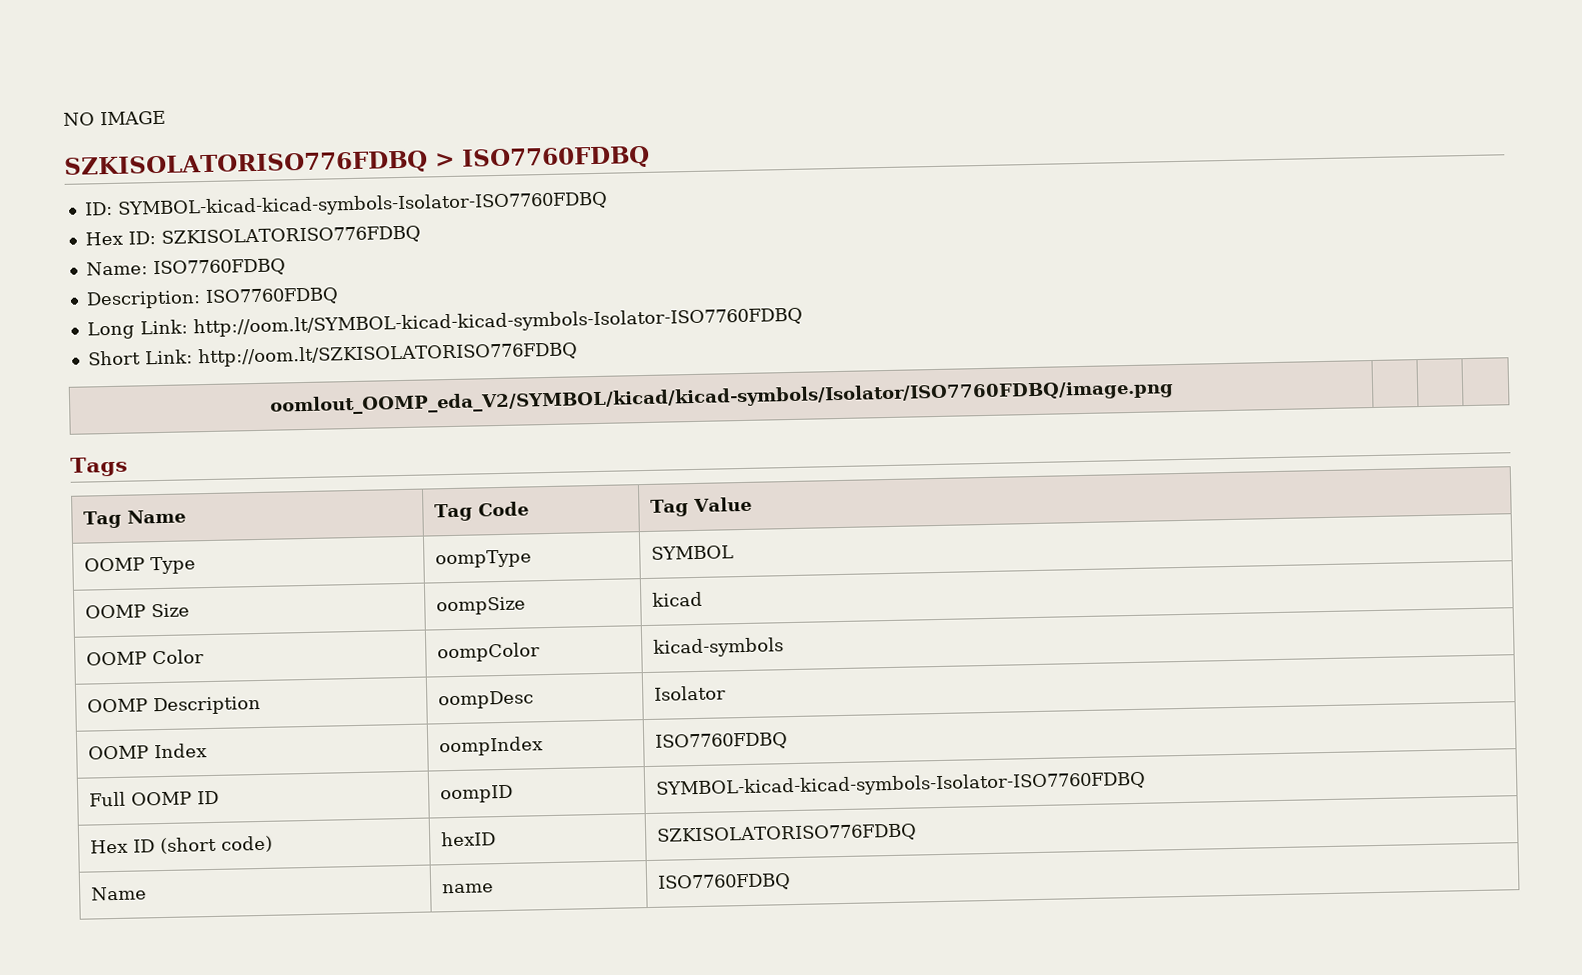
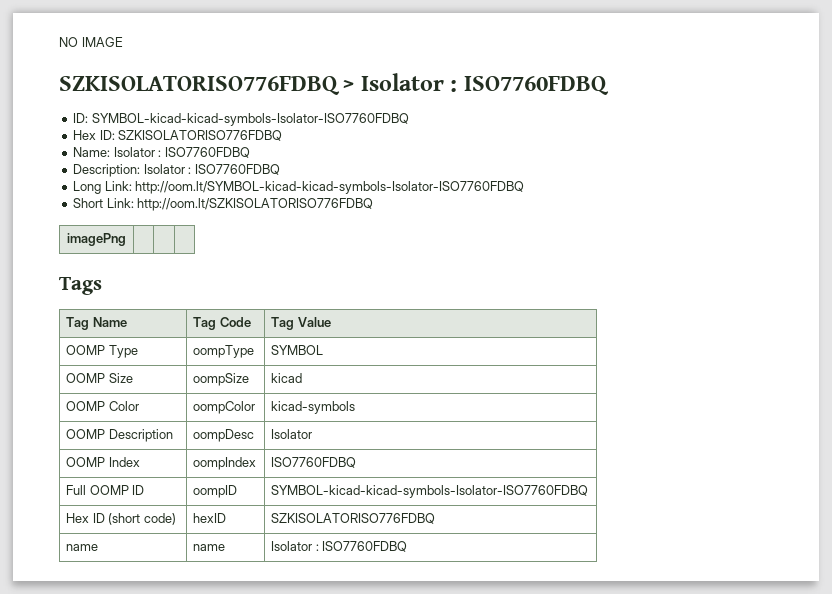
- SZKISOLATORISO776FDBQ > ISO7760FDBQ
+ SZKISOLATORISO776FDBQ > Isolator : ISO7760FDBQ
- Name: ISO7760FDBQ
+ Name: Isolator : ISO7760FDBQ
- Description: ISO7760FDBQ
+ Description: Isolator : ISO7760FDBQ
- oomlout_OOMP_eda_V2/SYMBOL/kicad/kicad-symbols/Isolator/ISO7760FDBQ/image.png | | |
+ imagePng | | |
- Name | name | ISO7760FDBQ
+ name | name | Isolator : ISO7760FDBQ

